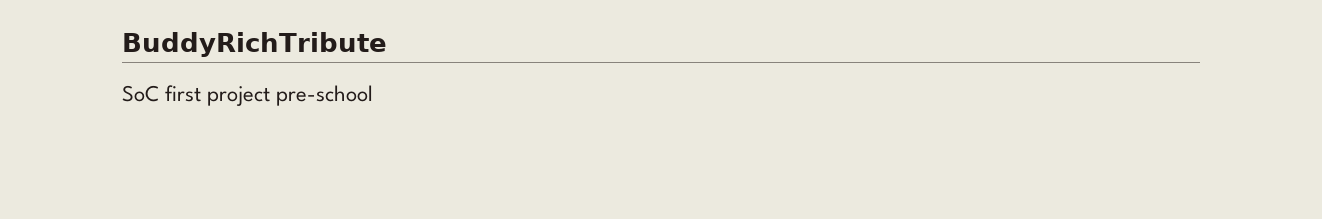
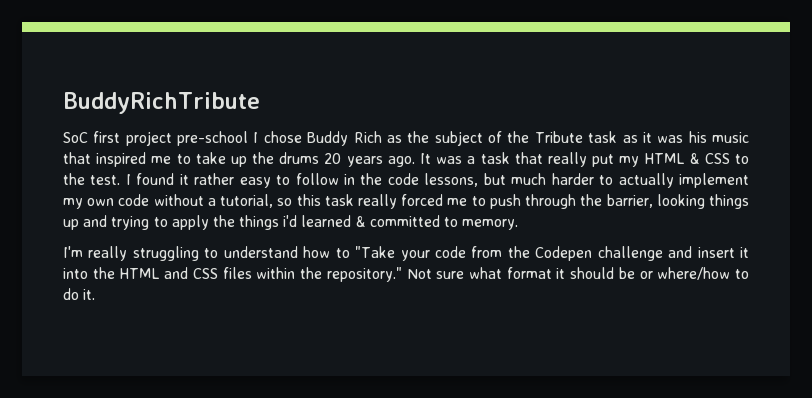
- SoC first project pre-school
+ SoC first project pre-school I chose Buddy Rich as the subject of the Tribute task as it was his music that inspired me to take up the drums 20 years ago. It was a task that really put my HTML & CSS to the test. I found it rather easy to follow in the code lessons, but much harder to actually implement my own code without a tutorial, so this task really forced me to push through the barrier, looking things up and trying to apply the things i'd learned & committed to memory.
+ I'm really struggling to understand how to "Take your code from the Codepen challenge and insert it into the HTML and CSS files within the repository." Not sure what format it should be or where/how to do it.

